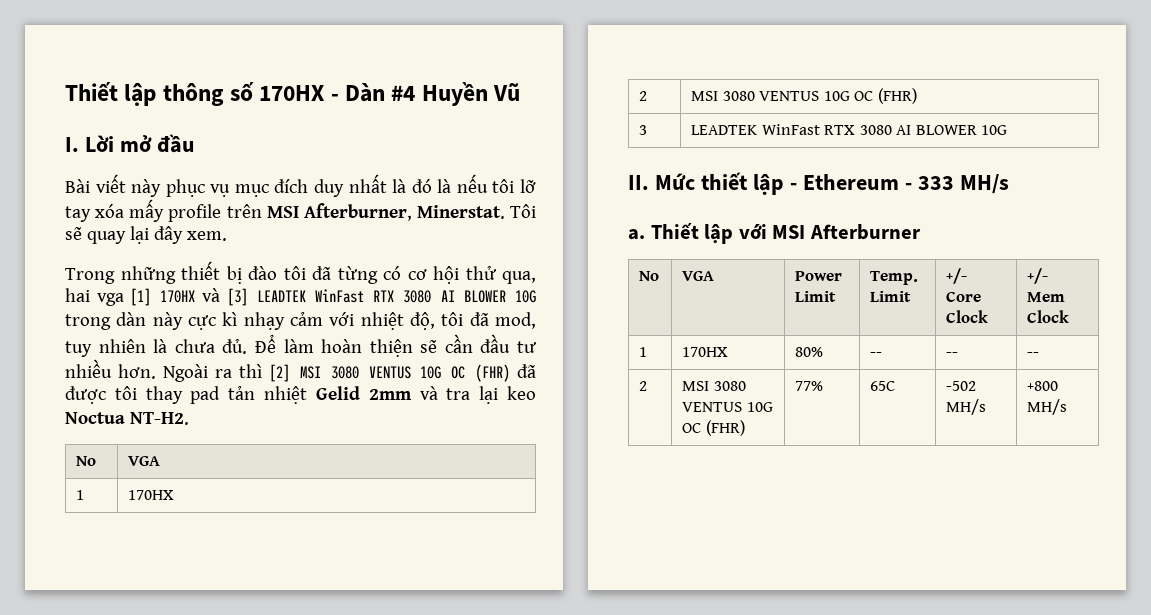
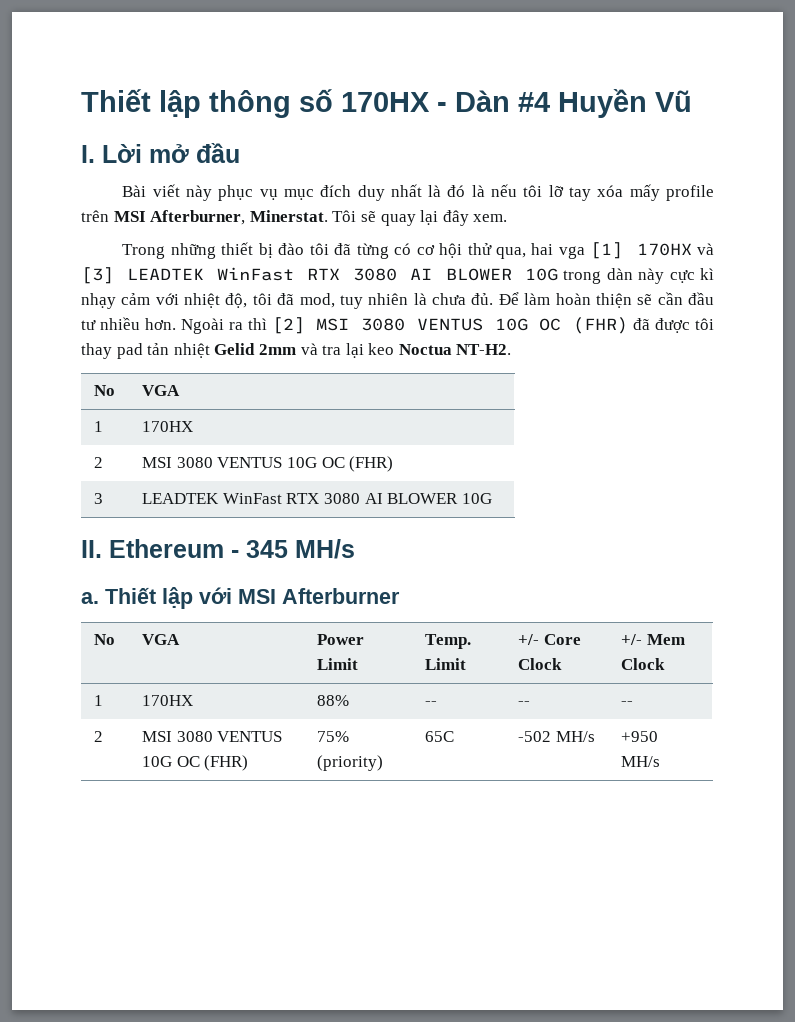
- II. Mức thiết lập - Ethereum - 333 MH/s
+ II. Ethereum - 345 MH/s
- 1 | 170HX | 80% | -- | -- | --
+ 1 | 170HX | 88% | -- | -- | --
- 2 | MSI 3080 VENTUS 10G OC (FHR) | 77% | 65C | -502 MH/s | +800 MH/s
+ 2 | MSI 3080 VENTUS 10G OC (FHR) | 75% (priority) | 65C | -502 MH/s | +950 MH/s

